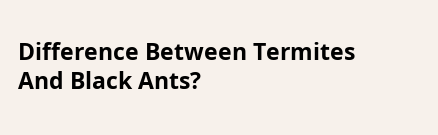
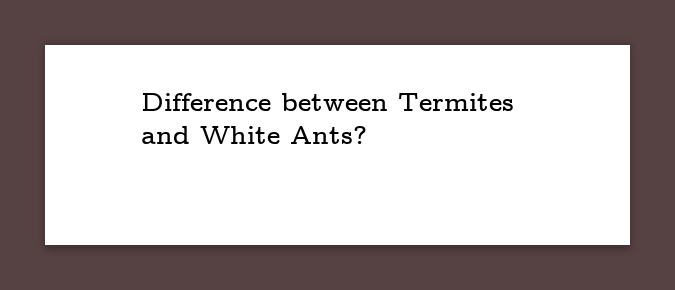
- Difference Between Termites And Black Ants?
+ Difference between Termites and White Ants?

